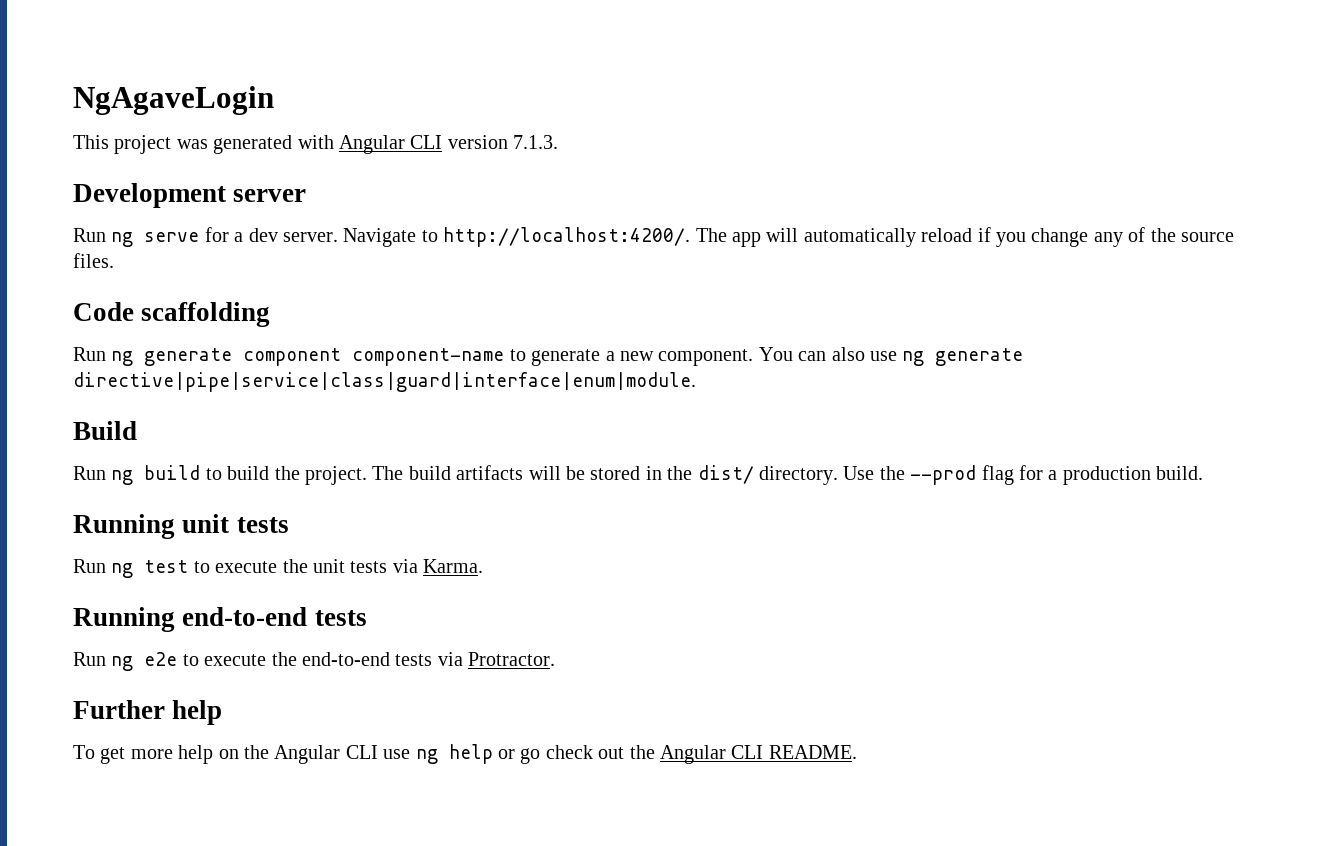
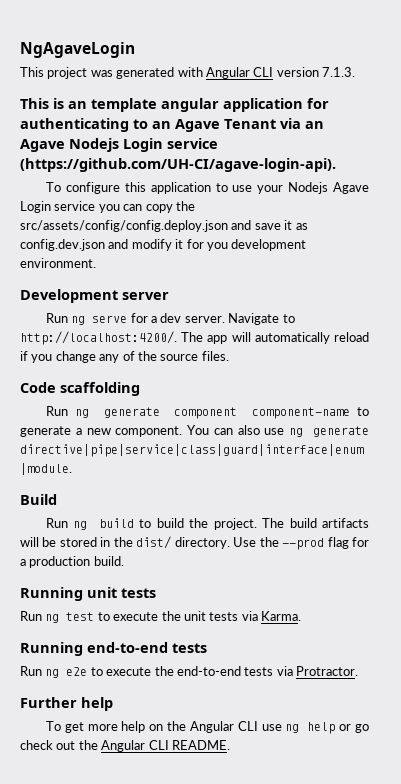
+ This is an template angular application for authenticating to an Agave Tenant via an Agave Nodejs Login service (https://github.com/UH-CI/agave-login-api).
+ To configure this application to use your Nodejs Agave Login service you can copy the src/assets/config/config.deploy.json and save it as config.dev.json and modify it for you development environment.

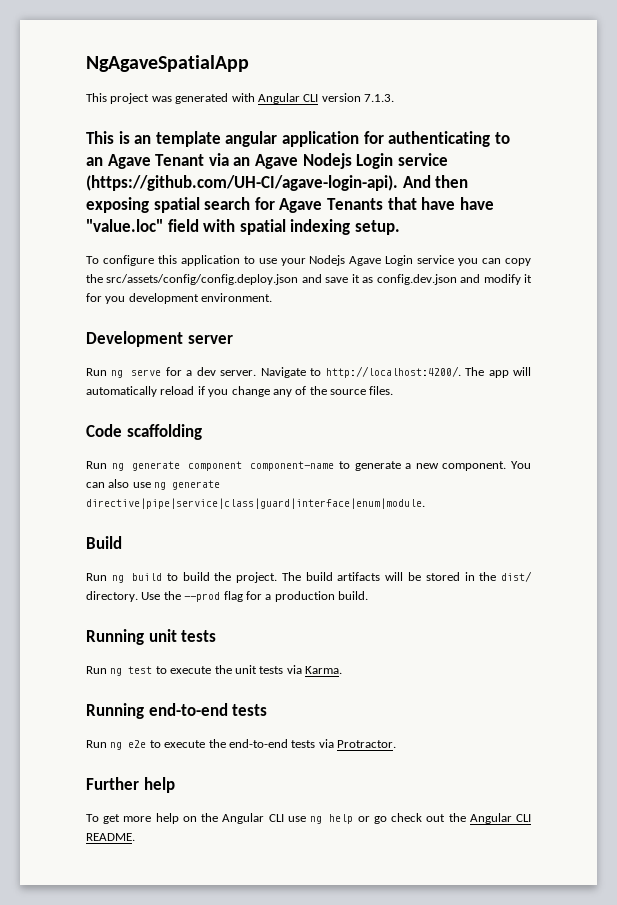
- NgAgaveLogin
+ NgAgaveSpatialApp
- This is an template angular application for authenticating to an Agave Tenant via an Agave Nodejs Login service (https://github.com/UH-CI/agave-login-api).
+ This is an template angular application for authenticating to an Agave Tenant via an Agave Nodejs Login service (https://github.com/UH-CI/agave-login-api). And then exposing spatial search for Agave Tenants that have have "value.loc" field with spatial indexing setup.

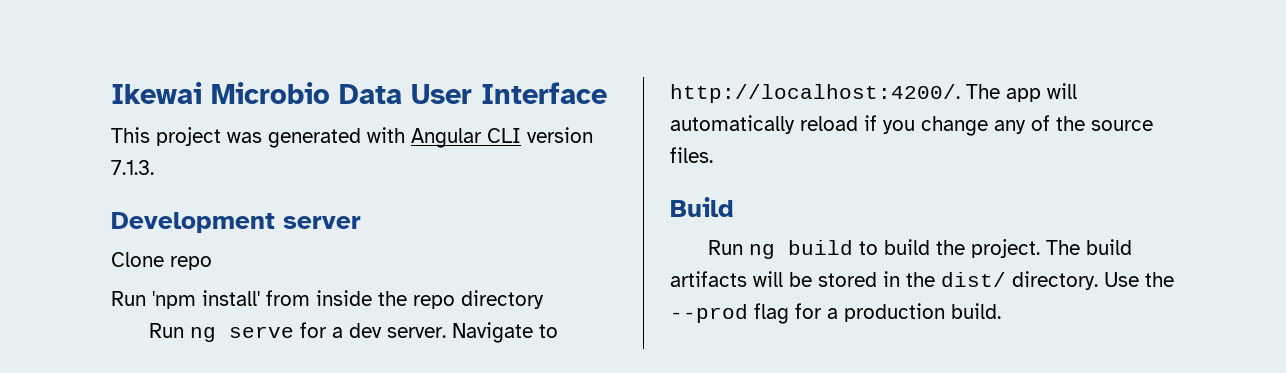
- NgAgaveSpatialApp
+ Ikewai Microbio Data User Interface
- This is an template angular application for authenticating to an Agave Tenant via an Agave Nodejs Login service (https://github.com/UH-CI/agave-login-api). And then exposing spatial search for Agave Tenants that have have "value.loc" field with spatial indexing setup.
- To configure this application to use your Nodejs Agave Login service you can copy the src/assets/config/config.deploy.json and save it as config.dev.json and modify it for you development environment.
  Development server
+ Clone repo
+ Run 'npm install' from inside the repo directory
- Code scaffolding
- Run ng generate component component-name to generate a new component. You can also use ng generate directive|pipe|service|class|guard|interface|enum|module.
- Running unit tests
- Run ng test to execute the unit tests via Karma.
- Running end-to-end tests
- Run ng e2e to execute the end-to-end tests via Protractor.
- Further help
- To get more help on the Angular CLI use ng help or go check out the Angular CLI README.

